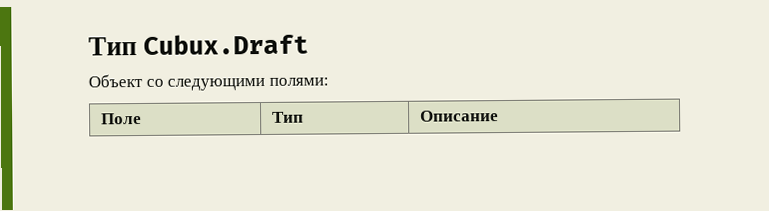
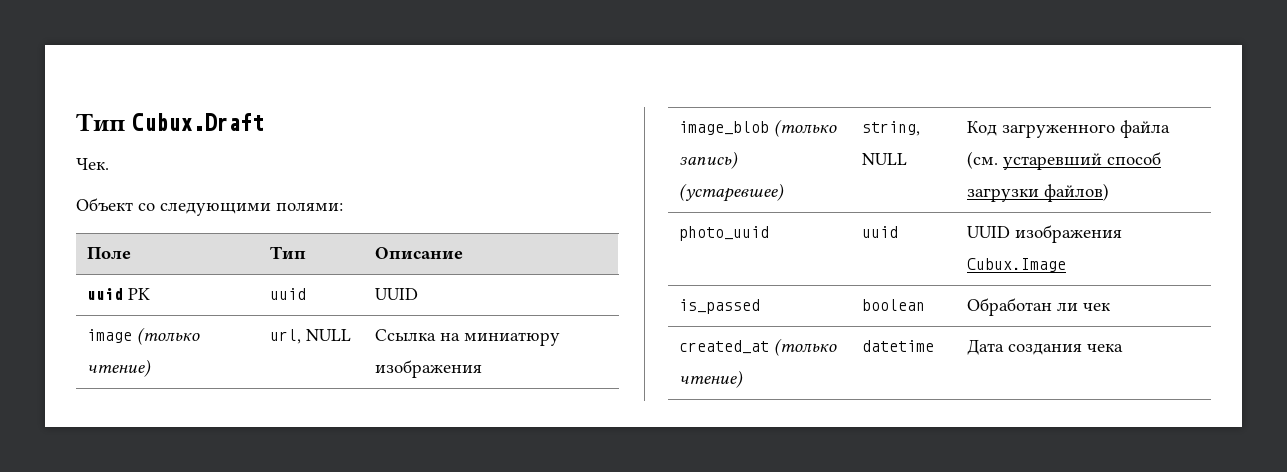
+ Чек.
+ uuid PK | uuid | UUID
+ image (только чтение) | url, NULL | Ссылка на миниатюру изображения
+ image_blob (только запись) (устаревшее) | string, NULL | Код загруженного файла (см. устаревший способ загрузки файлов)
+ photo_uuid | uuid | UUID изображения Cubux.Image
+ is_passed | boolean | Обработан ли чек
+ created_at (только чтение) | datetime | Дата создания чека

